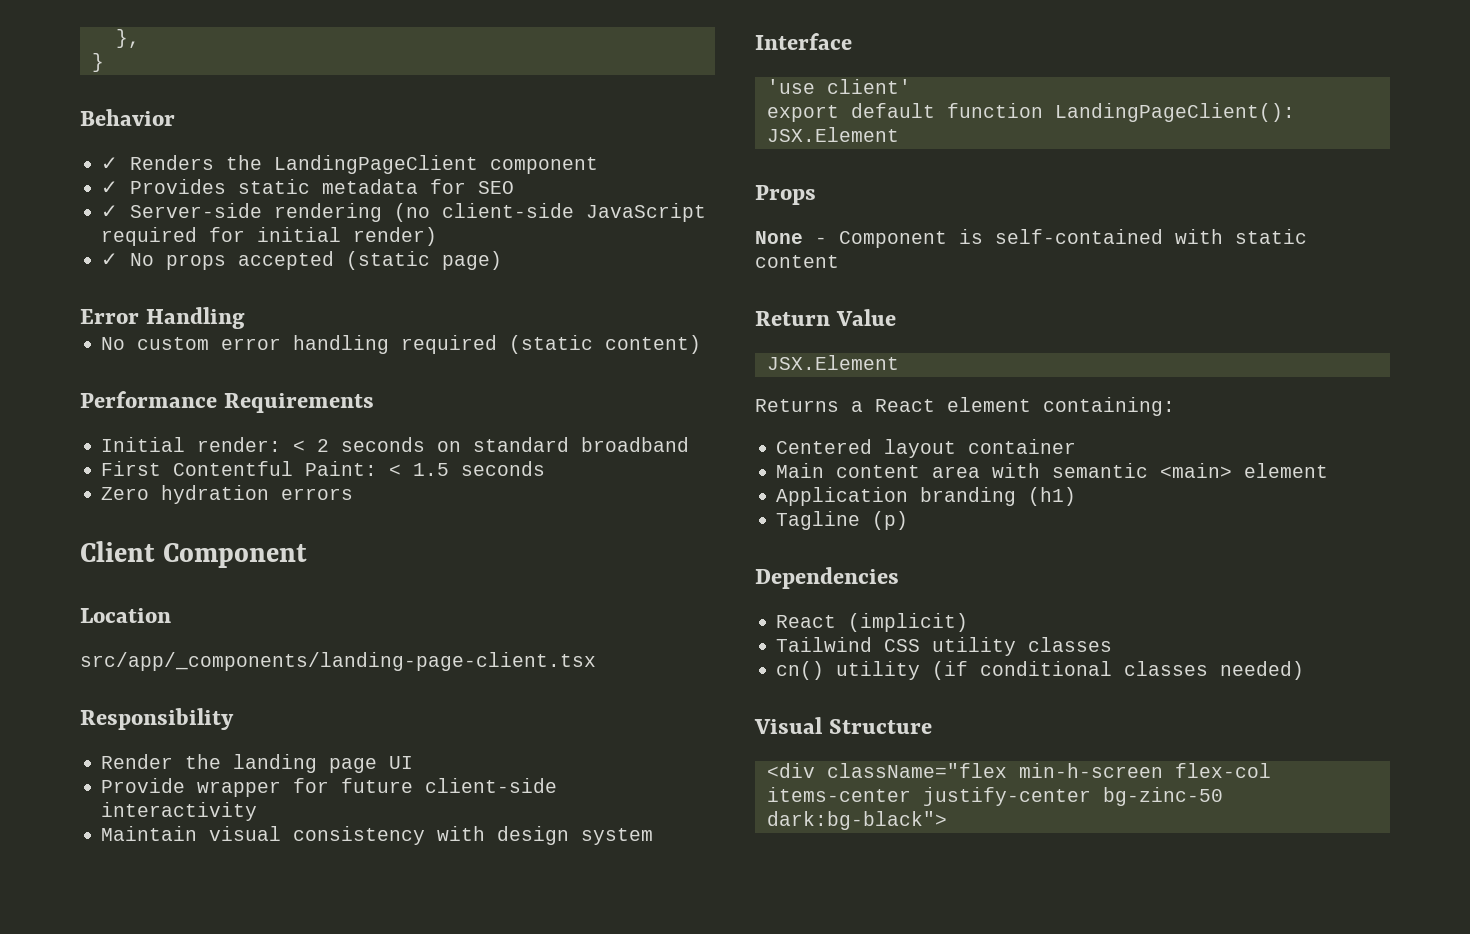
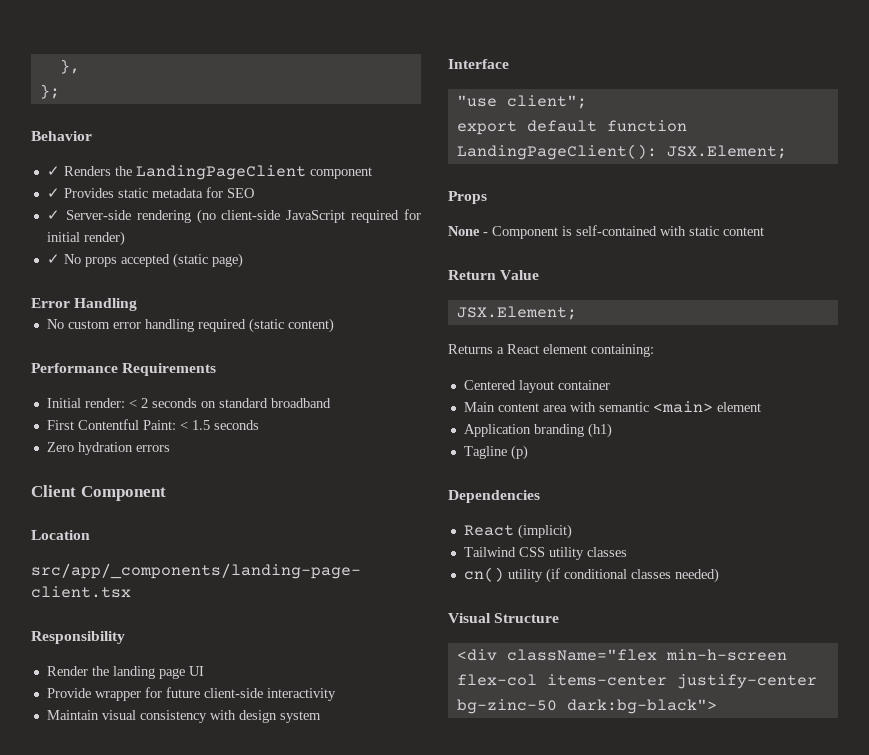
- }
+ };
- 'use client'
+ "use client";
- export default function LandingPageClient(): JSX.Element
+ export default function LandingPageClient(): JSX.Element;
  Return Value
- JSX.Element
+ JSX.Element;

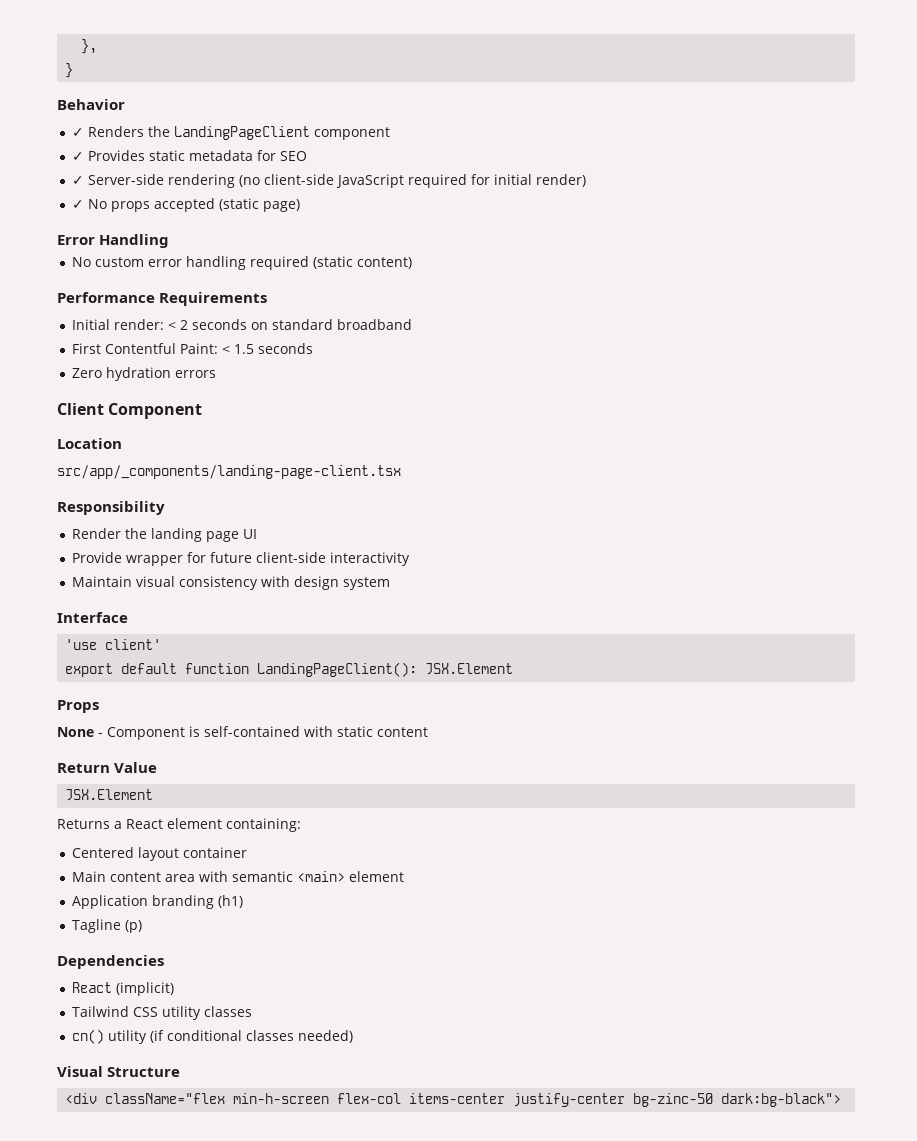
- };
+ }
- "use client";
+ 'use client'
- export default function LandingPageClient(): JSX.Element;
+ export default function LandingPageClient(): JSX.Element
  Return Value
- JSX.Element;
+ JSX.Element

